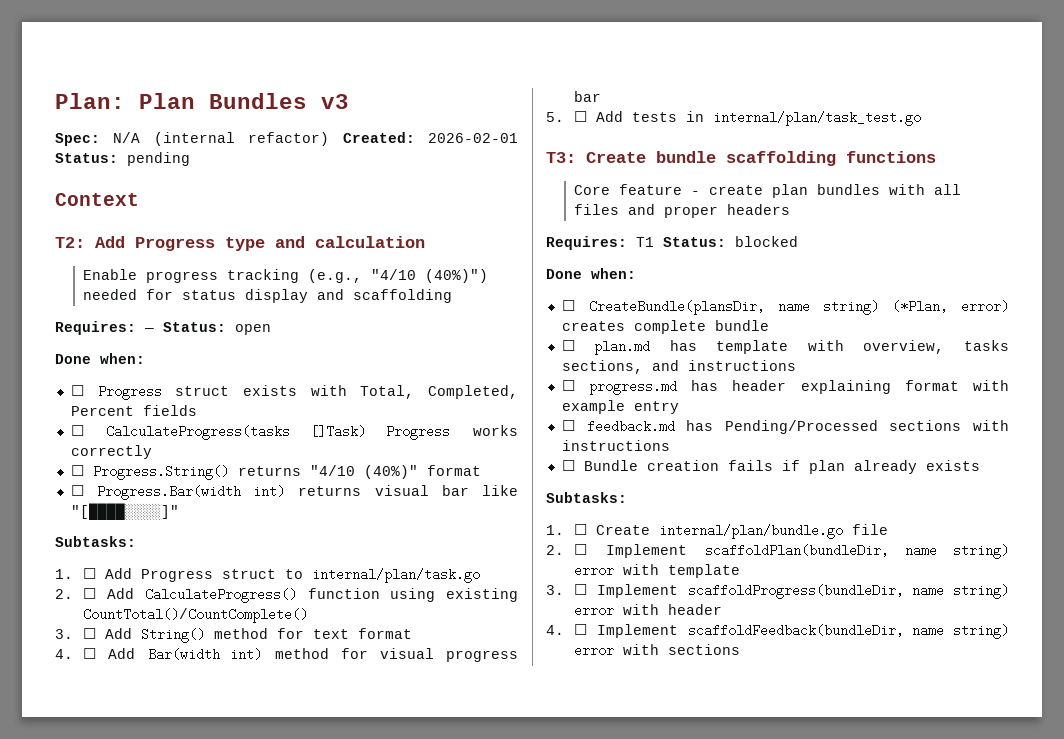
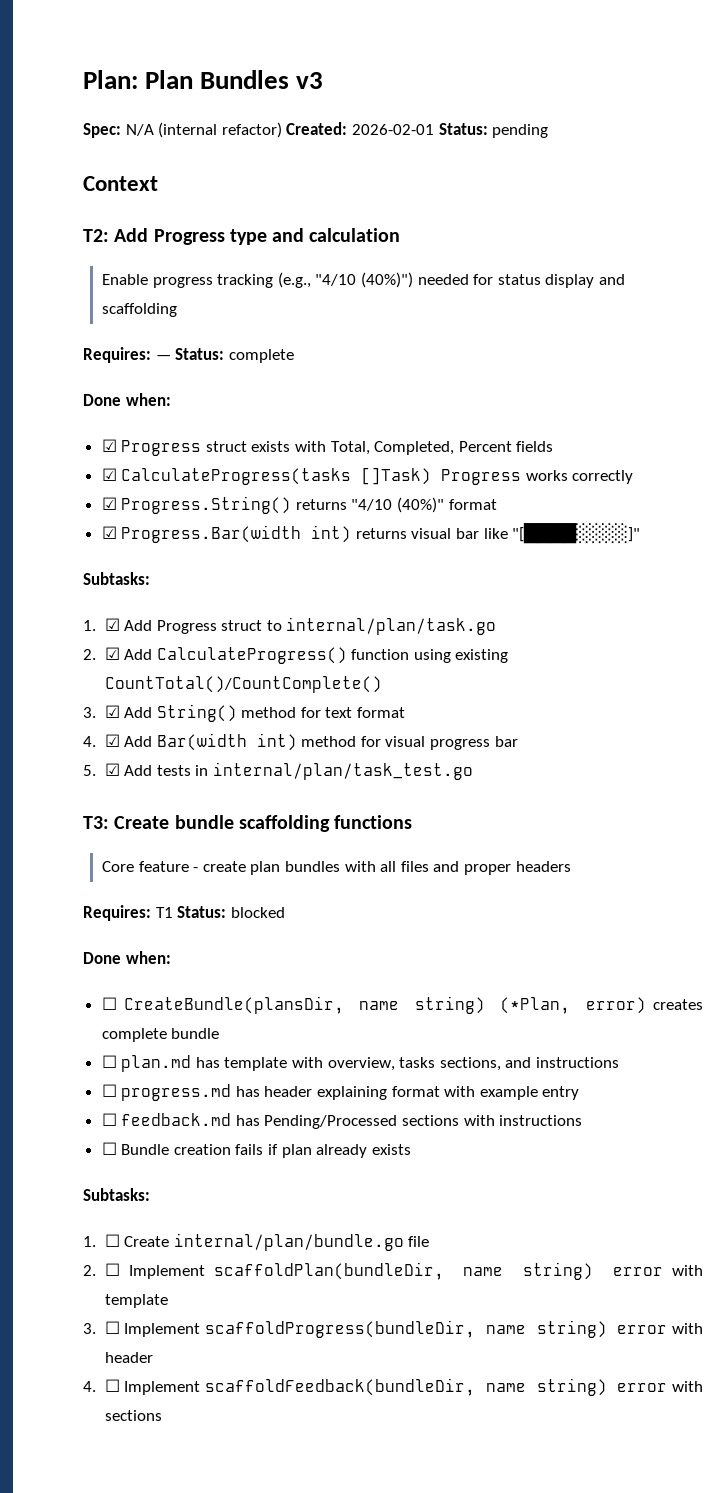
- Requires: — Status: open
+ Requires: — Status: complete
  Done when:
- ☐ Progress struct exists with Total, Completed, Percent fields
+ ☑ Progress struct exists with Total, Completed, Percent fields
- ☐ CalculateProgress(tasks []Task) Progress works correctly
+ ☑ CalculateProgress(tasks []Task) Progress works correctly
- ☐ Progress.String() returns "4/10 (40%)" format
+ ☑ Progress.String() returns "4/10 (40%)" format
- ☐ Progress.Bar(width int) returns visual bar like "[████░░░░]"
+ ☑ Progress.Bar(width int) returns visual bar like "[████░░░░]"
- 1. ☐ Add Progress struct to internal/plan/task.go
+ 1. ☑ Add Progress struct to internal/plan/task.go
- 2. ☐ Add CalculateProgress() function using existing CountTotal()/CountComplete()
+ 2. ☑ Add CalculateProgress() function using existing CountTotal()/CountComplete()
- 3. ☐ Add String() method for text format
+ 3. ☑ Add String() method for text format
- 4. ☐ Add Bar(width int) method for visual progress bar
+ 4. ☑ Add Bar(width int) method for visual progress bar
- 5. ☐ Add tests in internal/plan/task_test.go
+ 5. ☑ Add tests in internal/plan/task_test.go

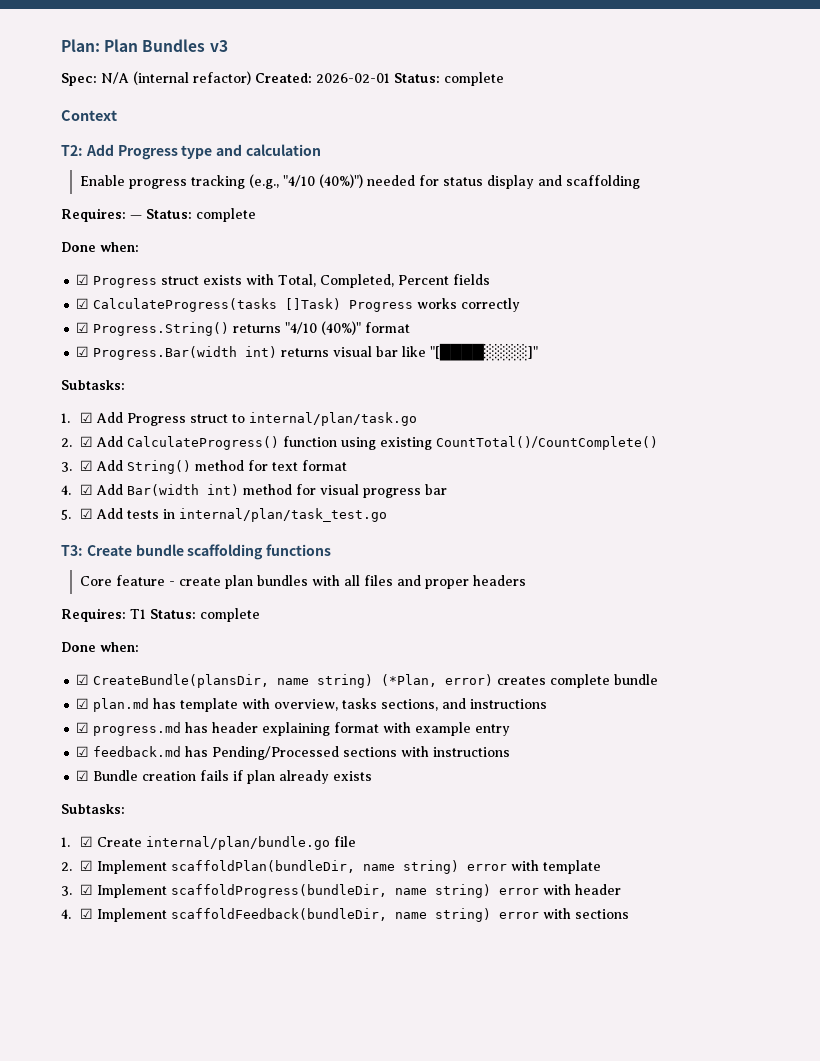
- Spec: N/A (internal refactor) Created: 2026-02-01 Status: pending
+ Spec: N/A (internal refactor) Created: 2026-02-01 Status: complete
- Requires: T1 Status: blocked
+ Requires: T1 Status: complete
  Done when:
- ☐ CreateBundle(plansDir, name string) (*Plan, error) creates complete bundle
+ ☑ CreateBundle(plansDir, name string) (*Plan, error) creates complete bundle
- ☐ plan.md has template with overview, tasks sections, and instructions
+ ☑ plan.md has template with overview, tasks sections, and instructions
- ☐ progress.md has header explaining format with example entry
+ ☑ progress.md has header explaining format with example entry
- ☐ feedback.md has Pending/Processed sections with instructions
+ ☑ feedback.md has Pending/Processed sections with instructions
- ☐ Bundle creation fails if plan already exists
+ ☑ Bundle creation fails if plan already exists
- 1. ☐ Create internal/plan/bundle.go file
+ 1. ☑ Create internal/plan/bundle.go file
- 2. ☐ Implement scaffoldPlan(bundleDir, name string) error with template
+ 2. ☑ Implement scaffoldPlan(bundleDir, name string) error with template
- 3. ☐ Implement scaffoldProgress(bundleDir, name string) error with header
+ 3. ☑ Implement scaffoldProgress(bundleDir, name string) error with header
- 4. ☐ Implement scaffoldFeedback(bundleDir, name string) error with sections
+ 4. ☑ Implement scaffoldFeedback(bundleDir, name string) error with sections

